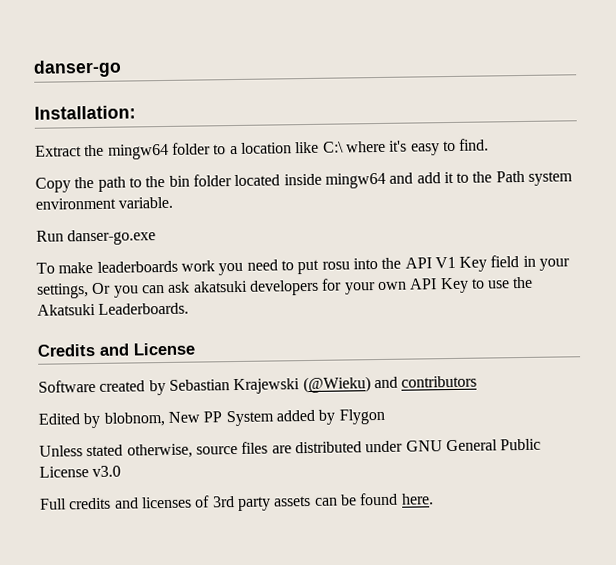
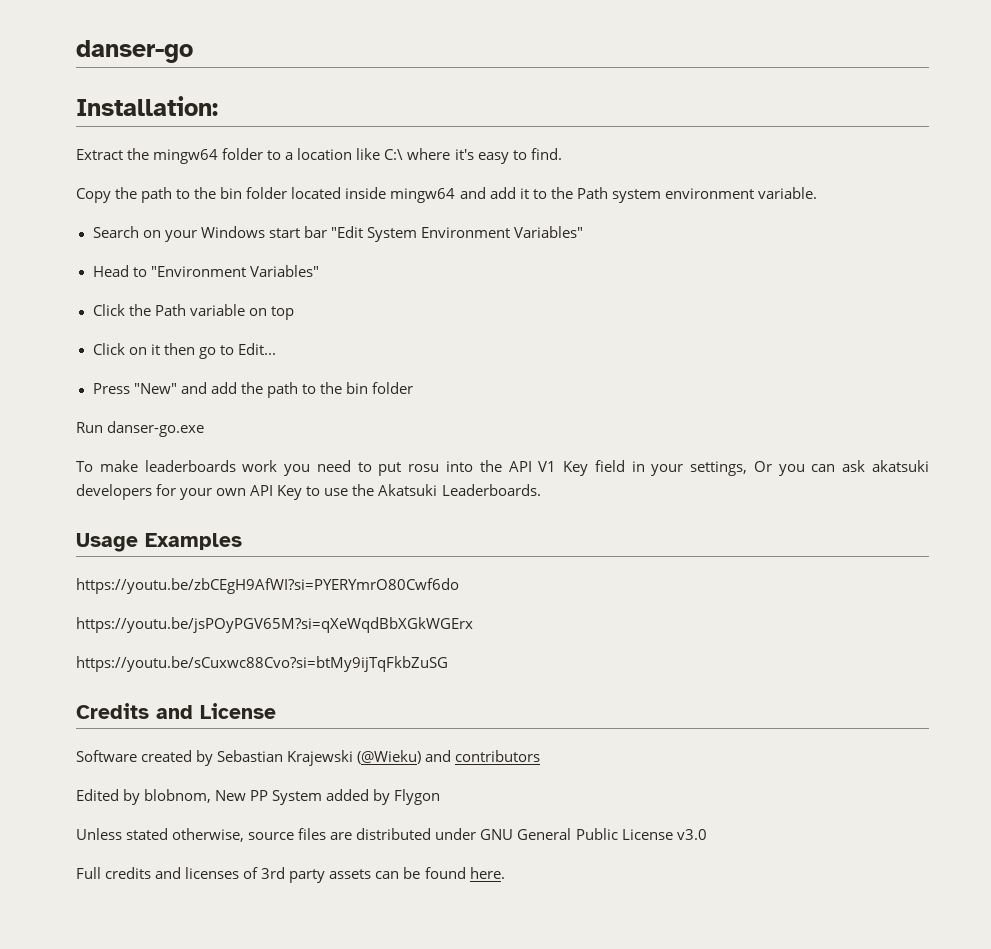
+ Search on your Windows start bar "Edit System Environment Variables"
+ Head to "Environment Variables"
+ Click the Path variable on top
+ Click on it then go to Edit...
+ Press "New" and add the path to the bin folder
+ Usage Examples
+ https://youtu.be/zbCEgH9AfWI?si=PYERYmrO80Cwf6do
+ https://youtu.be/jsPOyPGV65M?si=qXeWqdBbXGkWGErx
+ https://youtu.be/sCuxwc88Cvo?si=btMy9ijTqFkbZuSG

